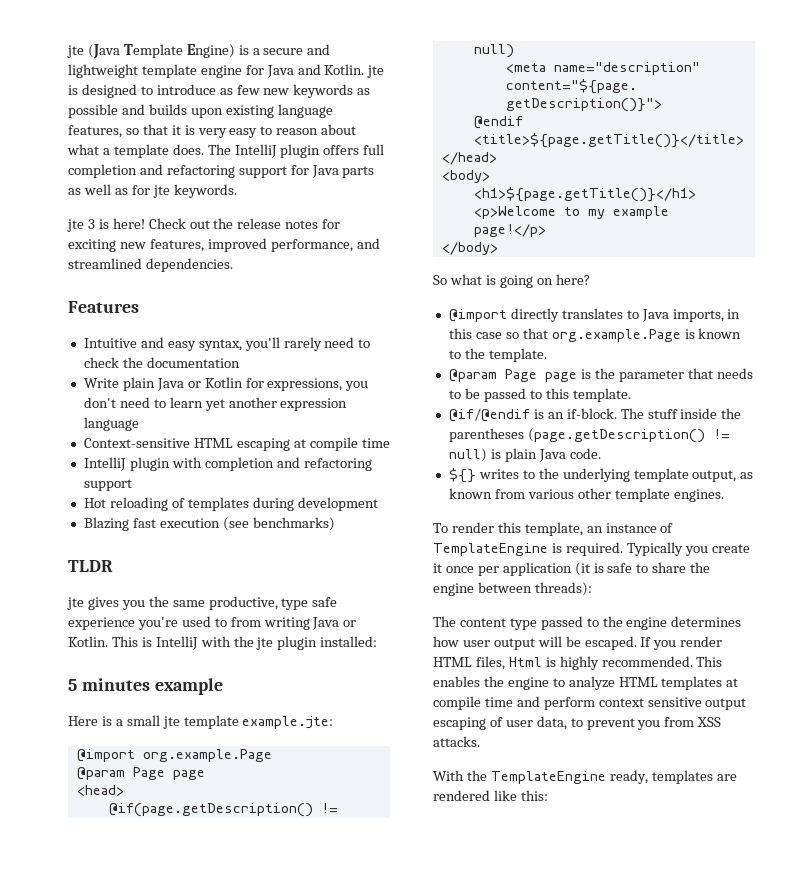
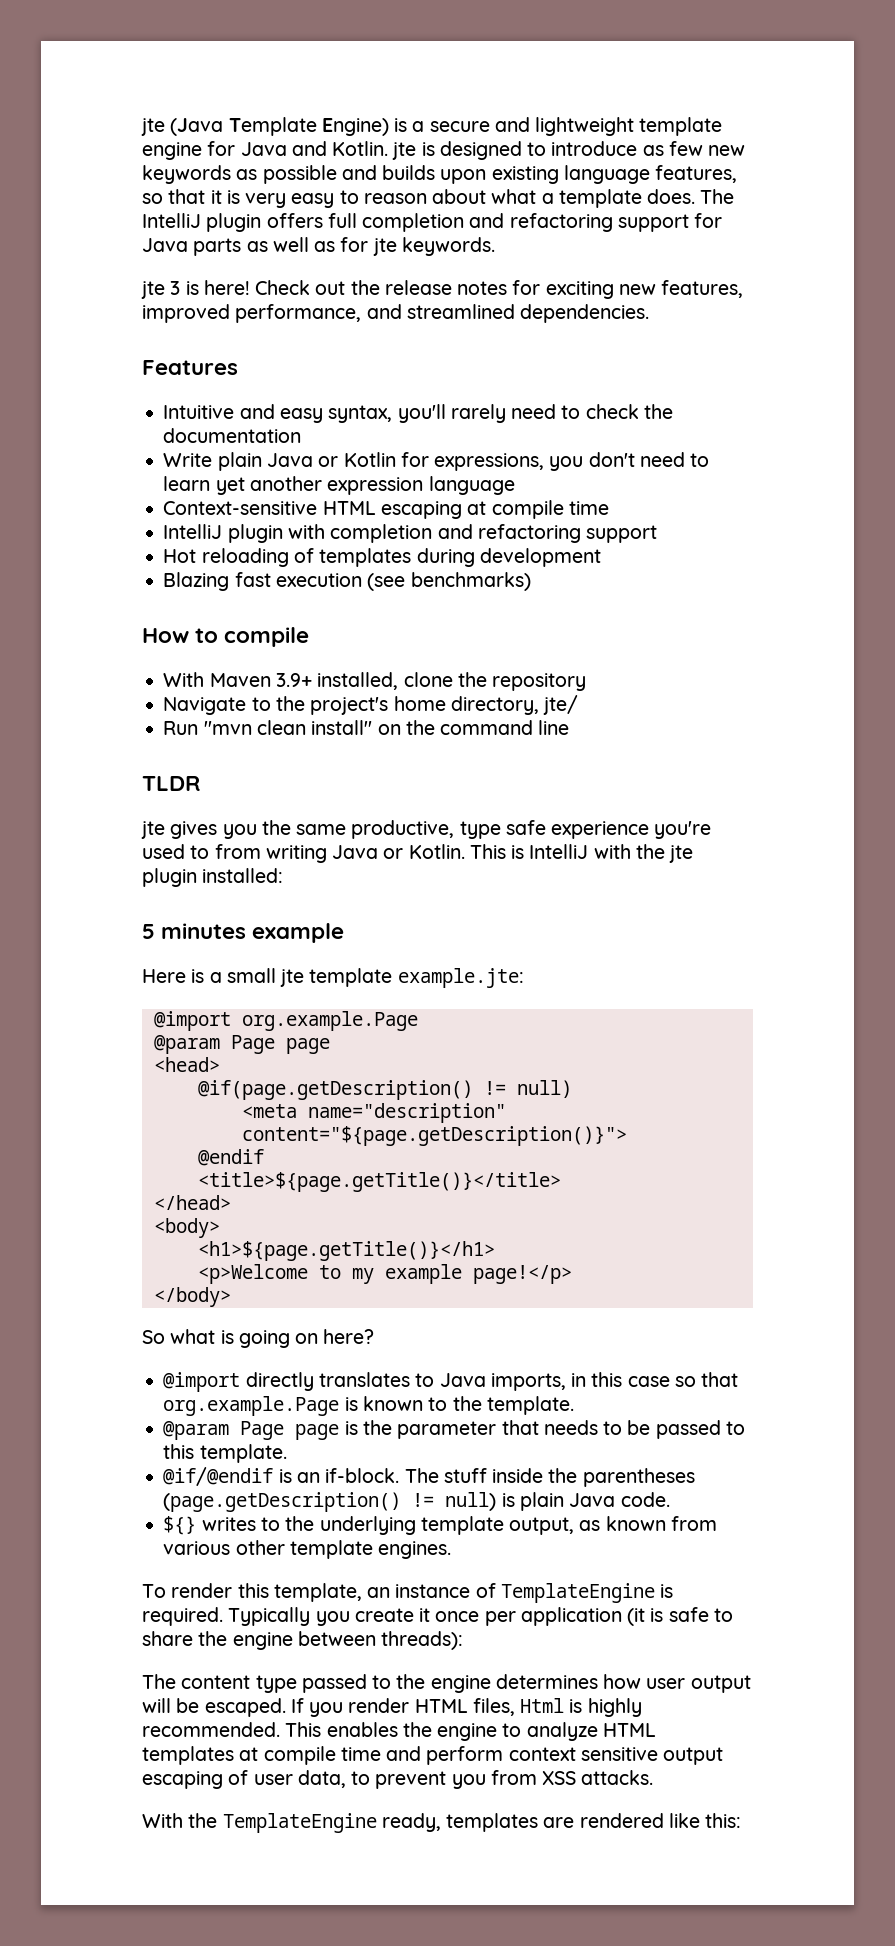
+ How to compile
+ With Maven 3.9+ installed, clone the repository
+ Navigate to the project's home directory, jte/
+ Run "mvn clean install" on the command line

